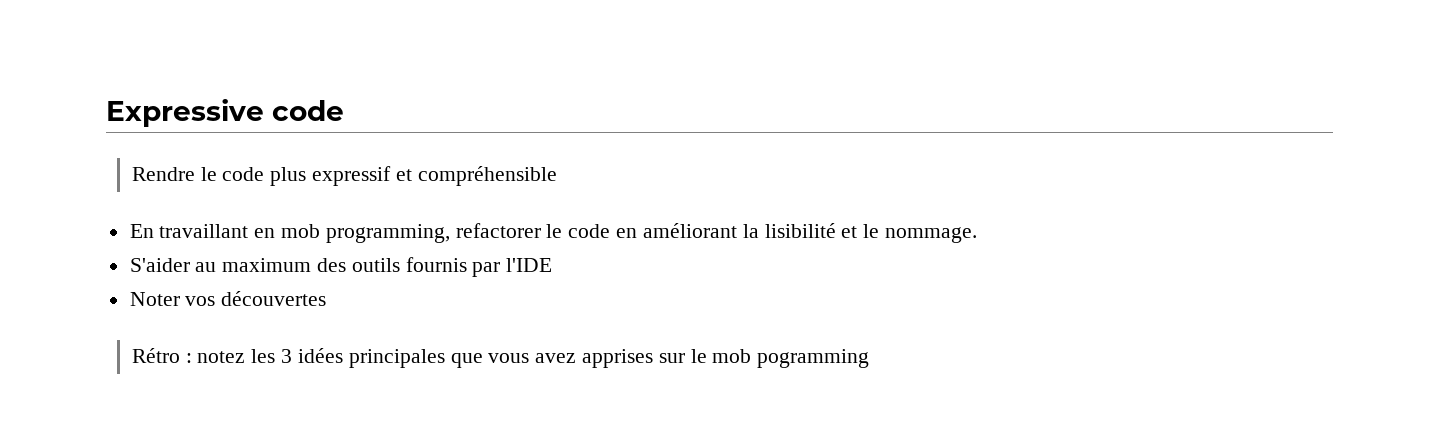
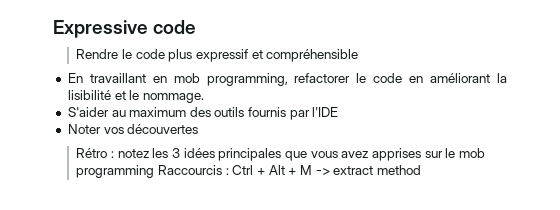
- Rétro : notez les 3 idées principales que vous avez apprises sur le mob pogramming
+ Rétro : notez les 3 idées principales que vous avez apprises sur le mob programming Raccourcis : Ctrl + Alt + M -> extract method

